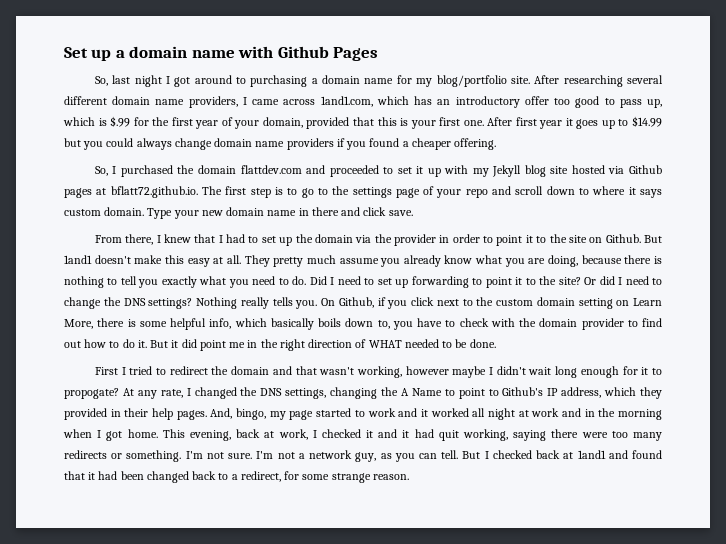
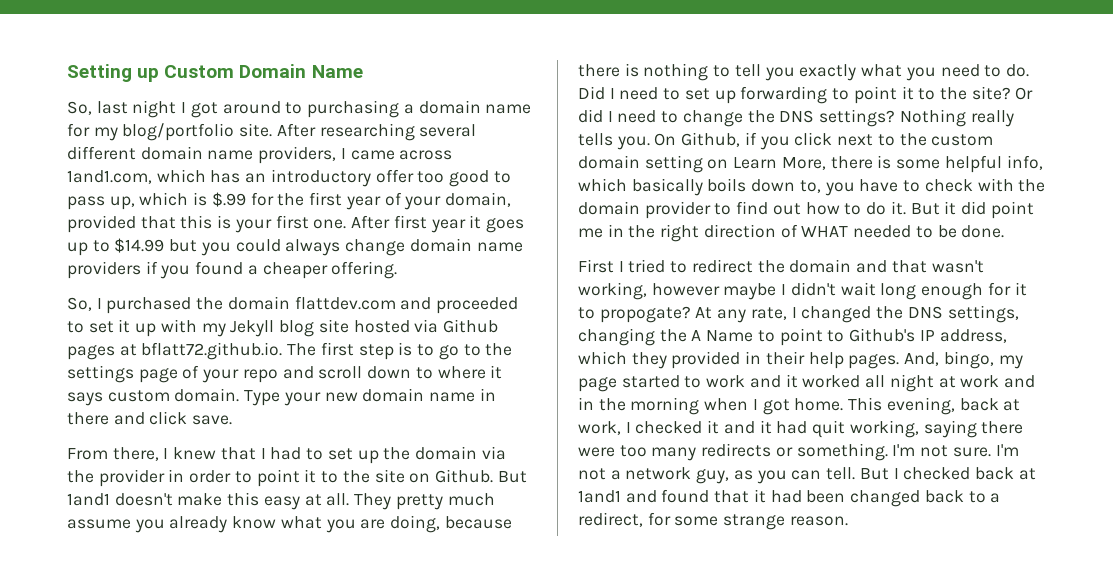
- Set up a domain name with Github Pages
+ Setting up Custom Domain Name

